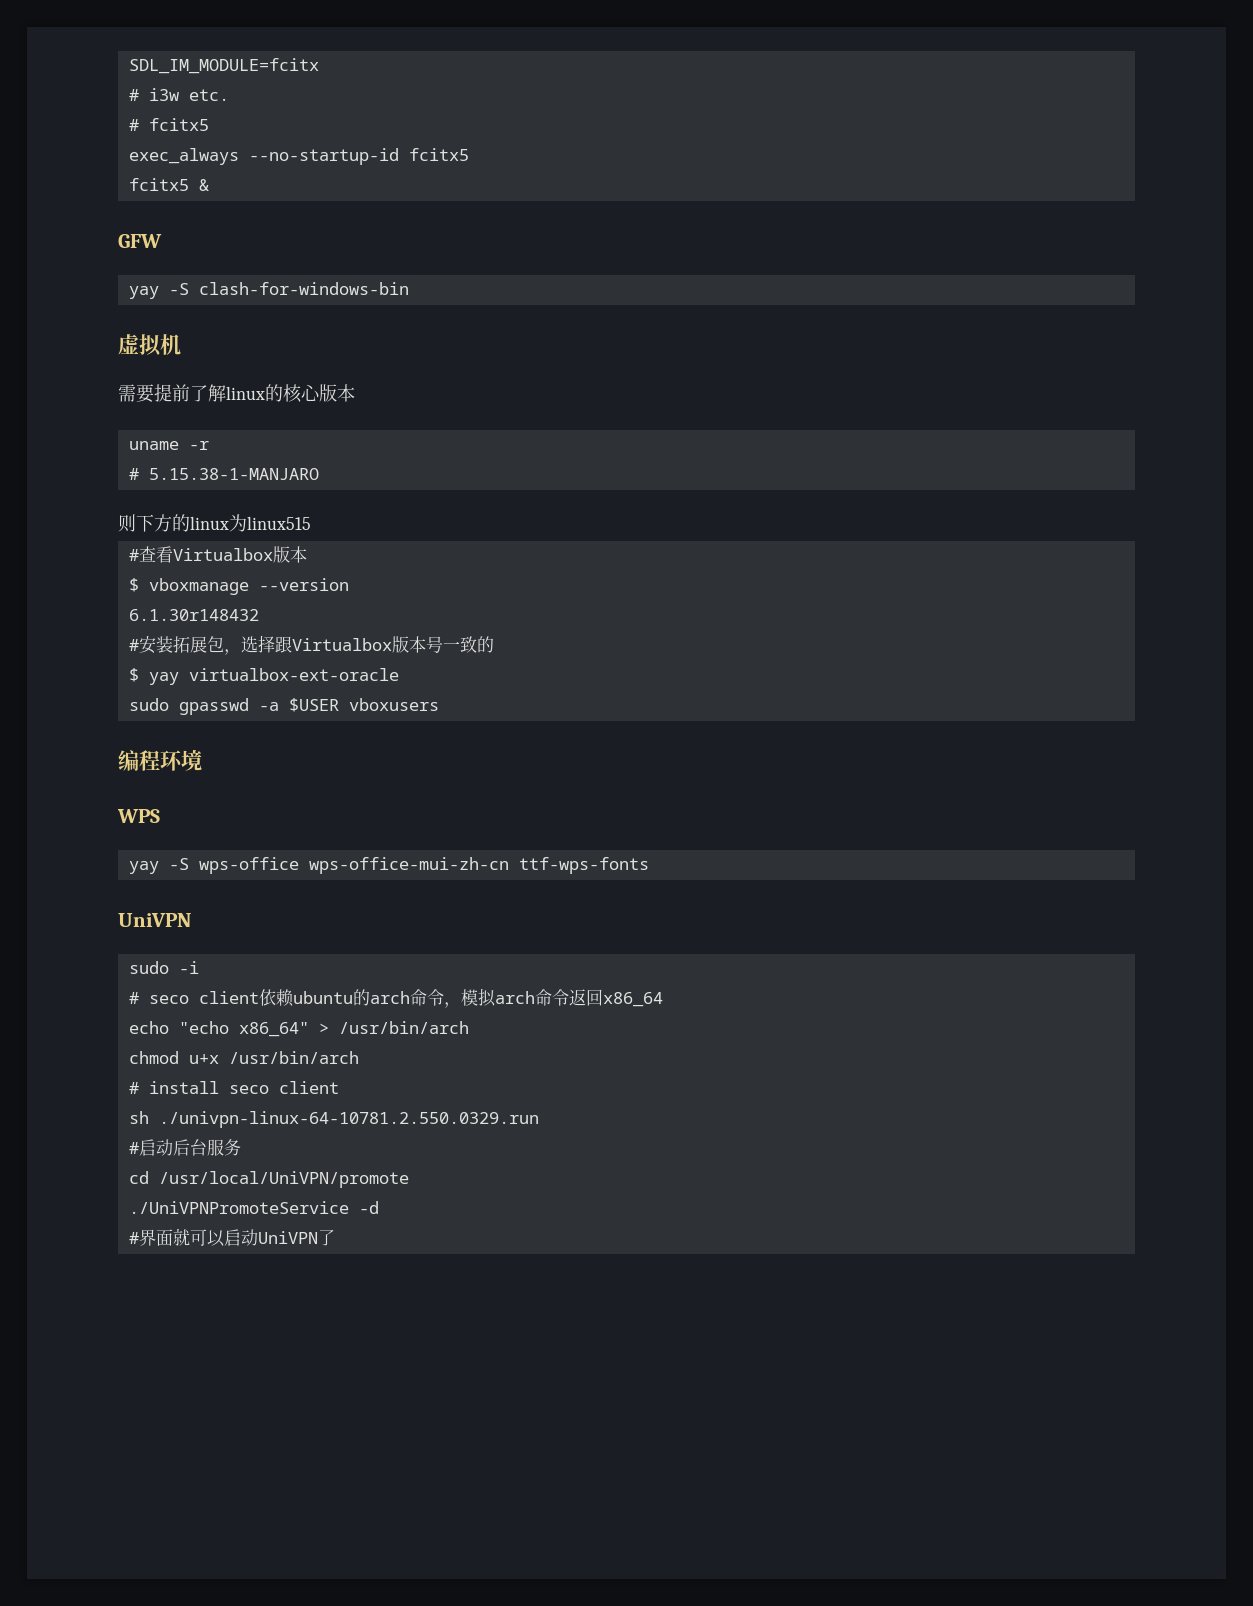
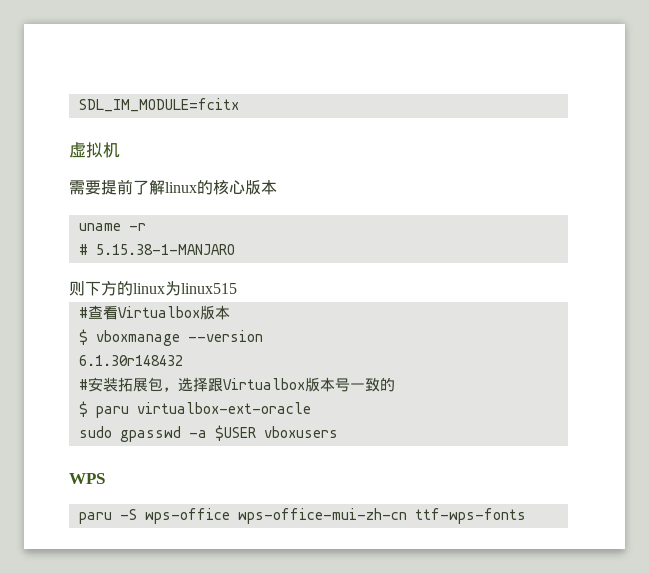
- # i3w etc.
- # fcitx5
- exec_always --no-startup-id fcitx5
- fcitx5 &
- GFW
- yay -S clash-for-windows-bin
- $ yay virtualbox-ext-oracle
+ $ paru virtualbox-ext-oracle
- 编程环境
- yay -S wps-office wps-office-mui-zh-cn ttf-wps-fonts
- UniVPN
- sudo -i
- # seco client依赖ubuntu的arch命令，模拟arch命令返回x86_64
- echo "echo x86_64" > /usr/bin/arch
- chmod u+x /usr/bin/arch
- # install seco client
- sh ./univpn-linux-64-10781.2.550.0329.run
- #启动后台服务
- cd /usr/local/UniVPN/promote
- ./UniVPNPromoteService -d
- #界面就可以启动UniVPN了
+ paru -S wps-office wps-office-mui-zh-cn ttf-wps-fonts

